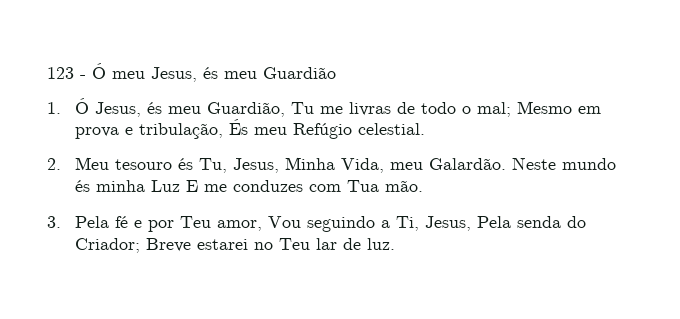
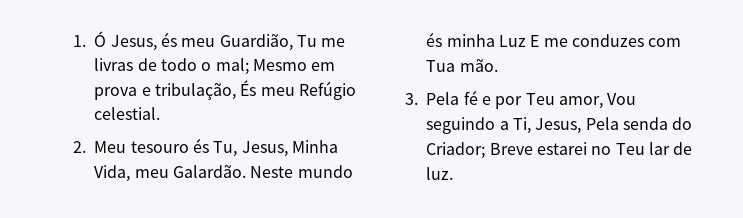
- 123 - Ó meu Jesus, és meu Guardião

